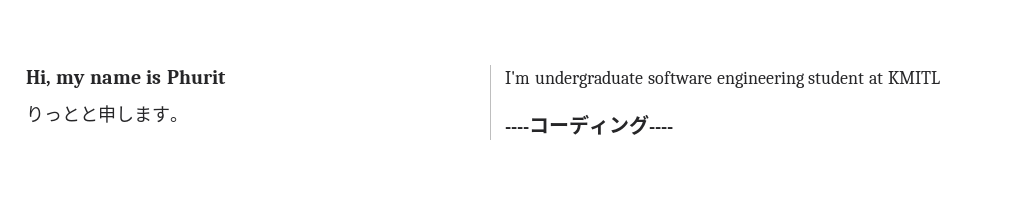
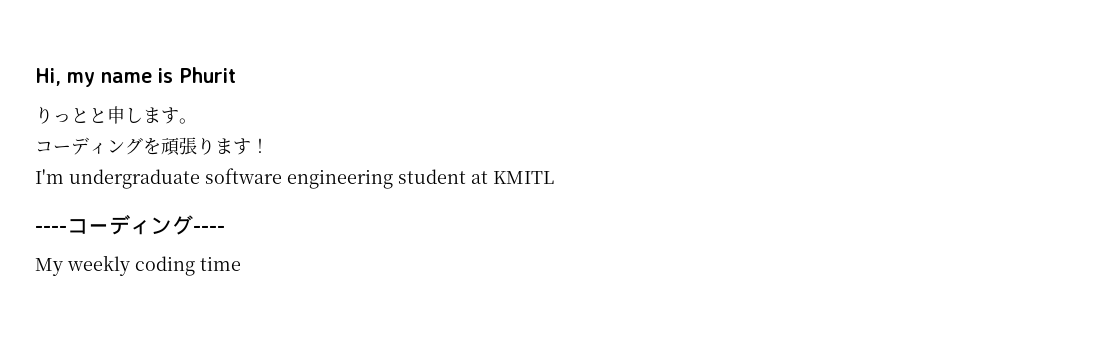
+ コーディングを頑張ります！
+ My weekly coding time

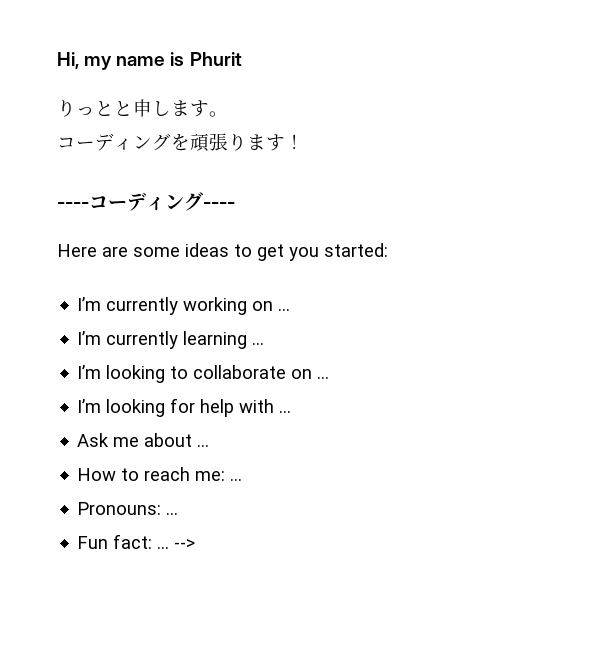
- I'm undergraduate software engineering student at KMITL
- My weekly coding time
+ Here are some ideas to get you started:
+ I’m currently working on ...
+ I’m currently learning ...
+ I’m looking to collaborate on ...
+ I’m looking for help with ...
+ Ask me about ...
+ How to reach me: ...
+ Pronouns: ...
+ Fun fact: ... -->

